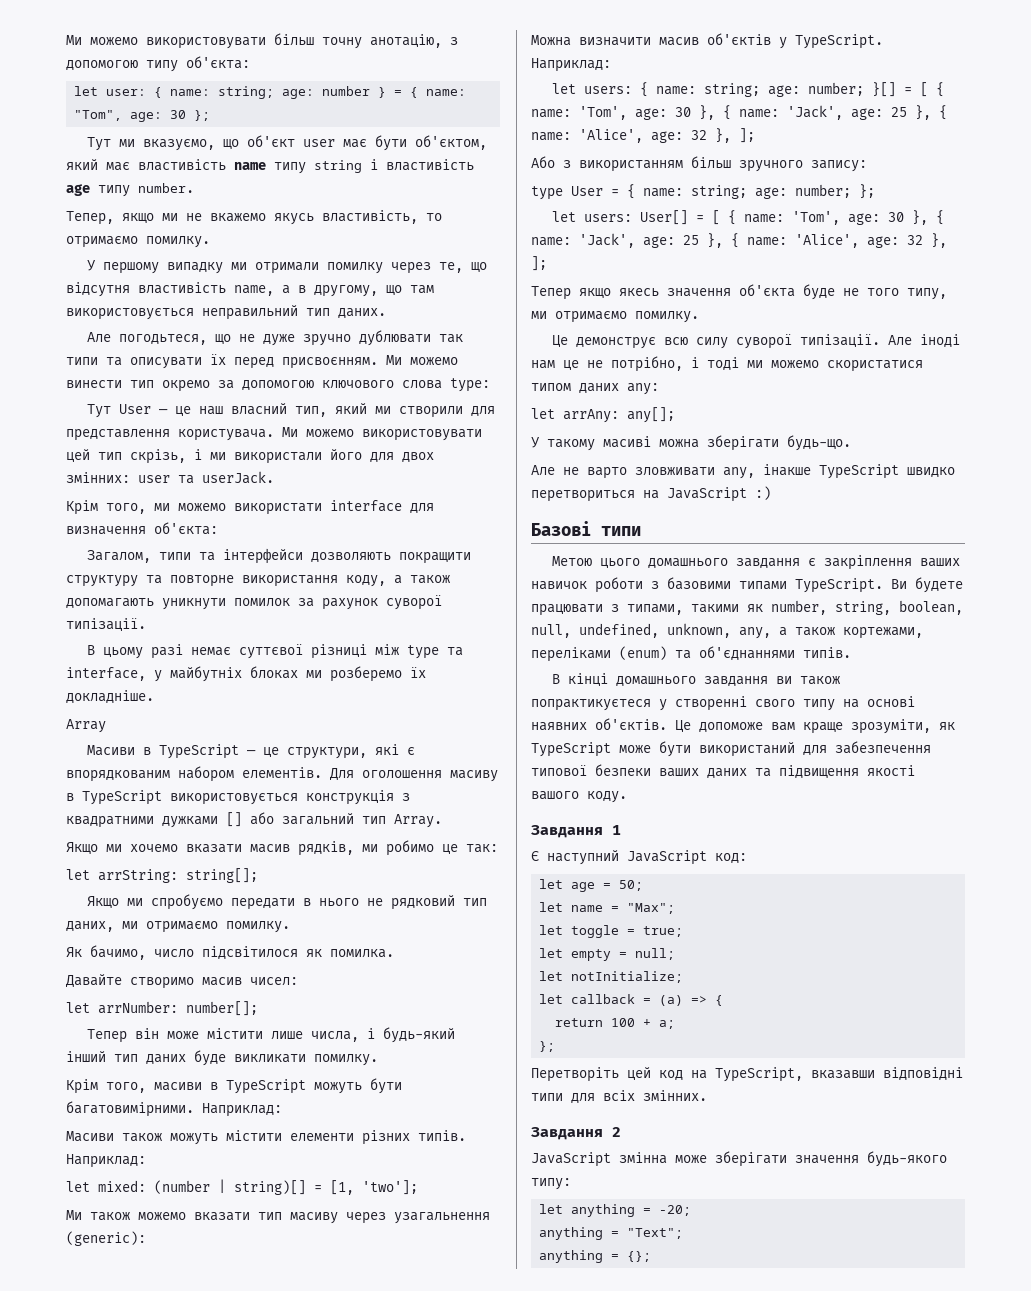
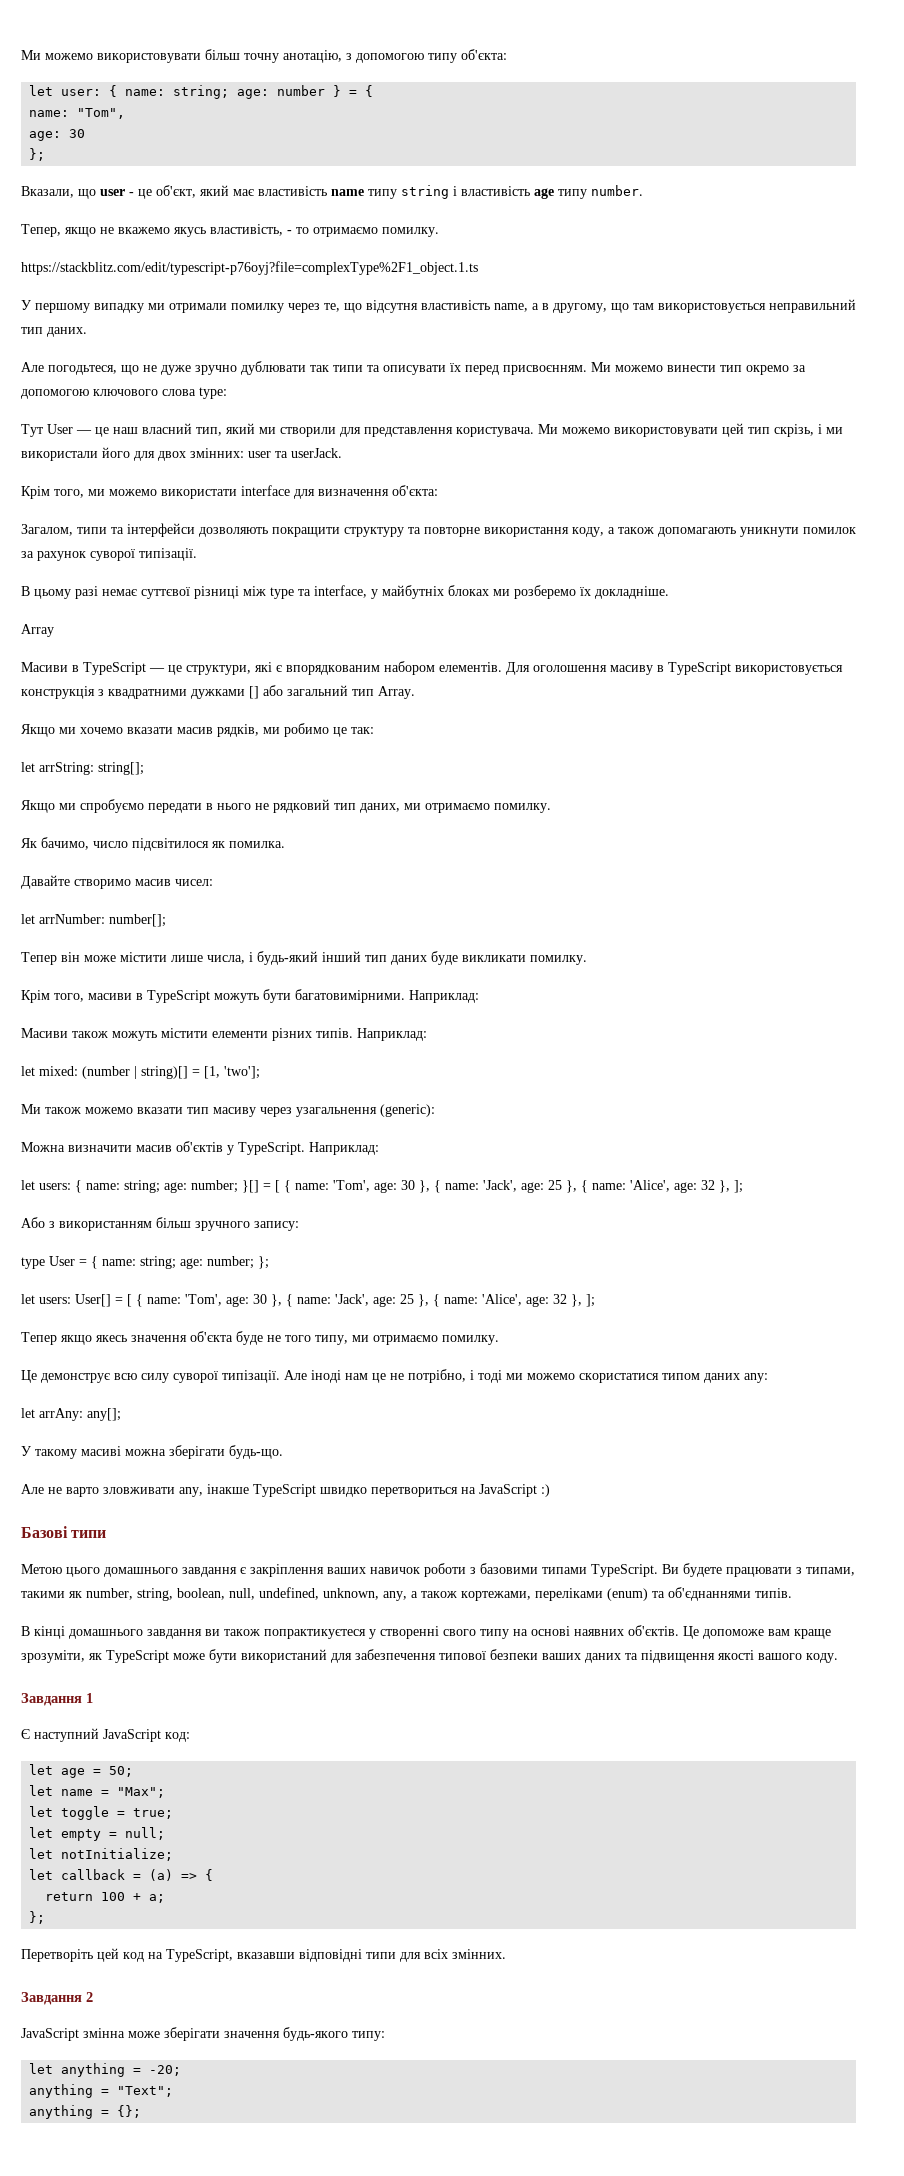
- let user: { name: string; age: number } = { name: "Tom", age: 30 };
- Тут ми вказуємо, що об'єкт user має бути об'єктом, який має властивість name типу string і властивість age типу number.
+ let user: { name: string; age: number } = {
+ name: "Tom",
+ age: 30
+ };
+ Вказали, що user - це об'єкт, який має властивість name типу string і властивість age типу number.
- Тепер, якщо ми не вкажемо якусь властивість, то отримаємо помилку.
+ Тепер, якщо не вкажемо якусь властивість, - то отримаємо помилку.
+ https://stackblitz.com/edit/typescript-p76oyj?file=complexType%2F1_object.1.ts

